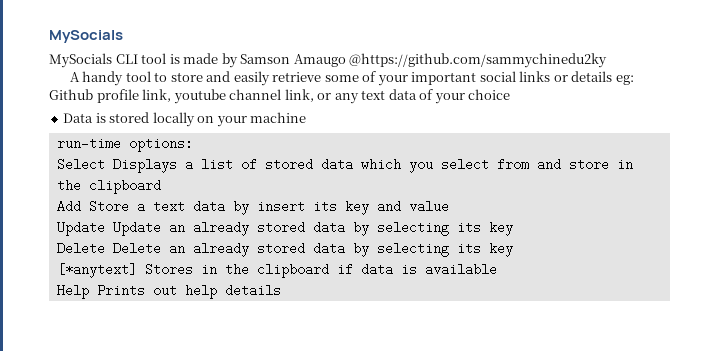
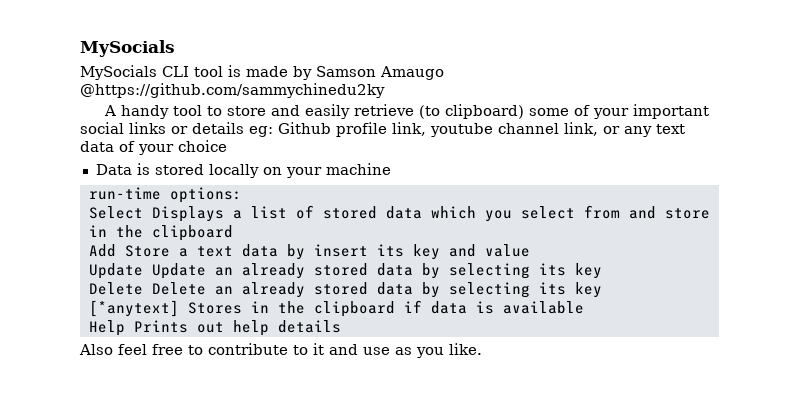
- A handy tool to store and easily retrieve some of your important social links or details eg: Github profile link, youtube channel link, or any text data of your choice
+ A handy tool to store and easily retrieve (to clipboard) some of your important social links or details eg: Github profile link, youtube channel link, or any text data of your choice
+ Also feel free to contribute to it and use as you like.

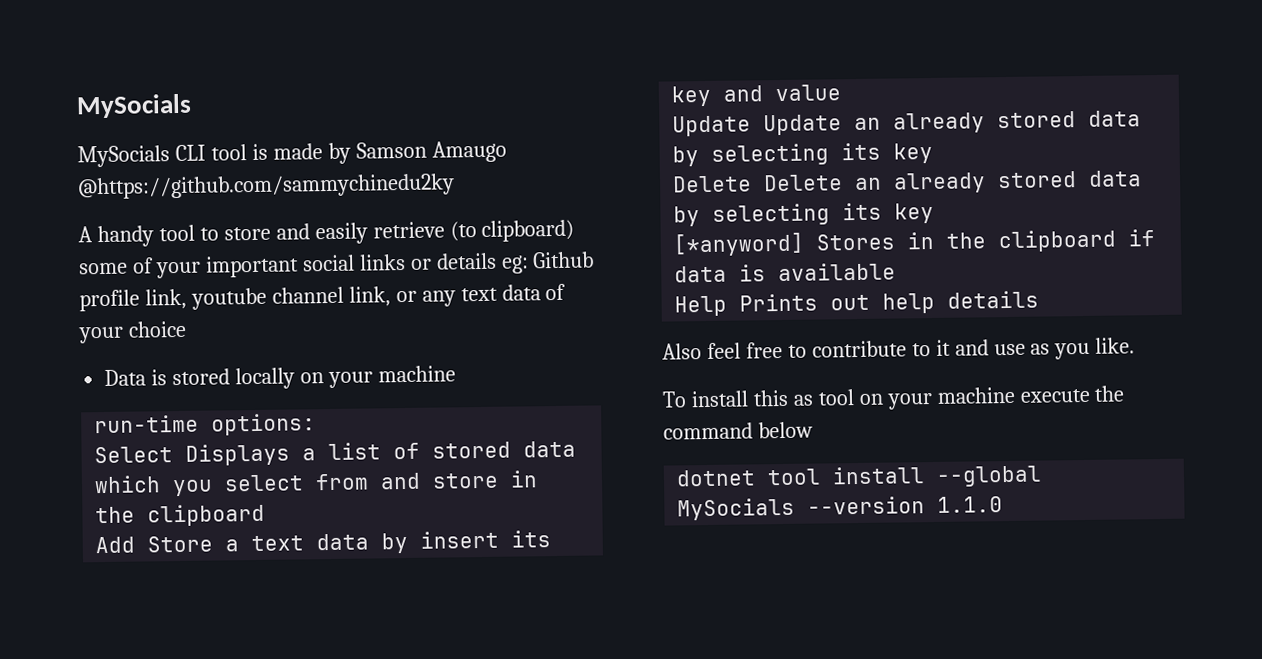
- [*anytext] Stores in the clipboard if data is available
+ [*anyword] Stores in the clipboard if data is available
+ To install this as tool on your machine execute the command below
+ dotnet tool install --global MySocials --version 1.1.0

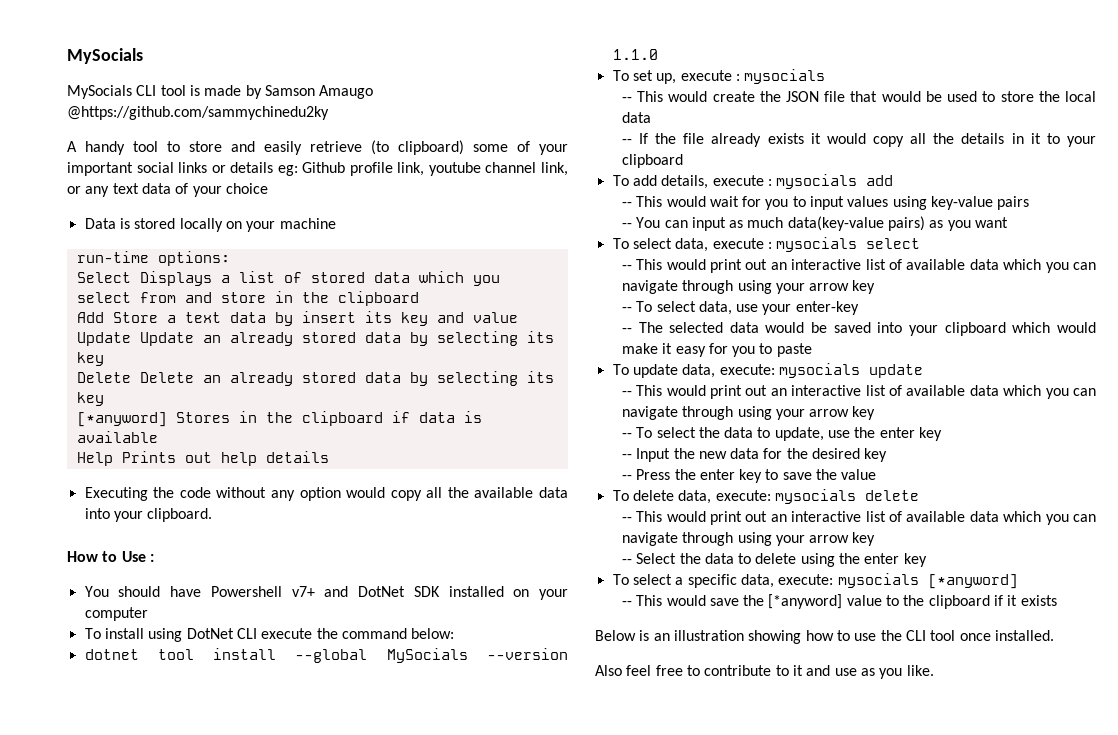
+ Executing the code without any option would copy all the available data into your clipboard.
+ How to Use :
+ You should have Powershell v7+ and DotNet SDK installed on your computer
+ To install using DotNet CLI execute the command below:
+ dotnet tool install --global MySocials --version 1.1.0
+ To set up, execute : mysocials
+ -- This would create the JSON file that would be used to store the local data
+ -- If the file already exists it would copy all the details in it to your clipboard
+ To add details, execute : mysocials add
+ -- This would wait for you to input values using key-value pairs
+ -- You can input as much data(key-value pairs) as you want
+ To select data, execute : mysocials select
+ -- This would print out an interactive list of available data which you can navigate through using your arrow key
+ -- To select data, use your enter-key
+ -- The selected data would be saved into your clipboard which would make it easy for you to paste
+ To update data, execute: mysocials update
+ -- This would print out an interactive list of available data which you can navigate through using your arrow key
+ -- To select the data to update, use the enter key
+ -- Input the new data for the desired key
+ -- Press the enter key to save the value
+ To delete data, execute: mysocials delete
+ -- This would print out an interactive list of available data which you can navigate through using your arrow key
+ -- Select the data to delete using the enter key
+ To select a specific data, execute: mysocials [*anyword]
+ -- This would save the [*anyword] value to the clipboard if it exists
+ Below is an illustration showing how to use the CLI tool once installed.
- To install this as tool on your machine execute the command below
- dotnet tool install --global MySocials --version 1.1.0

